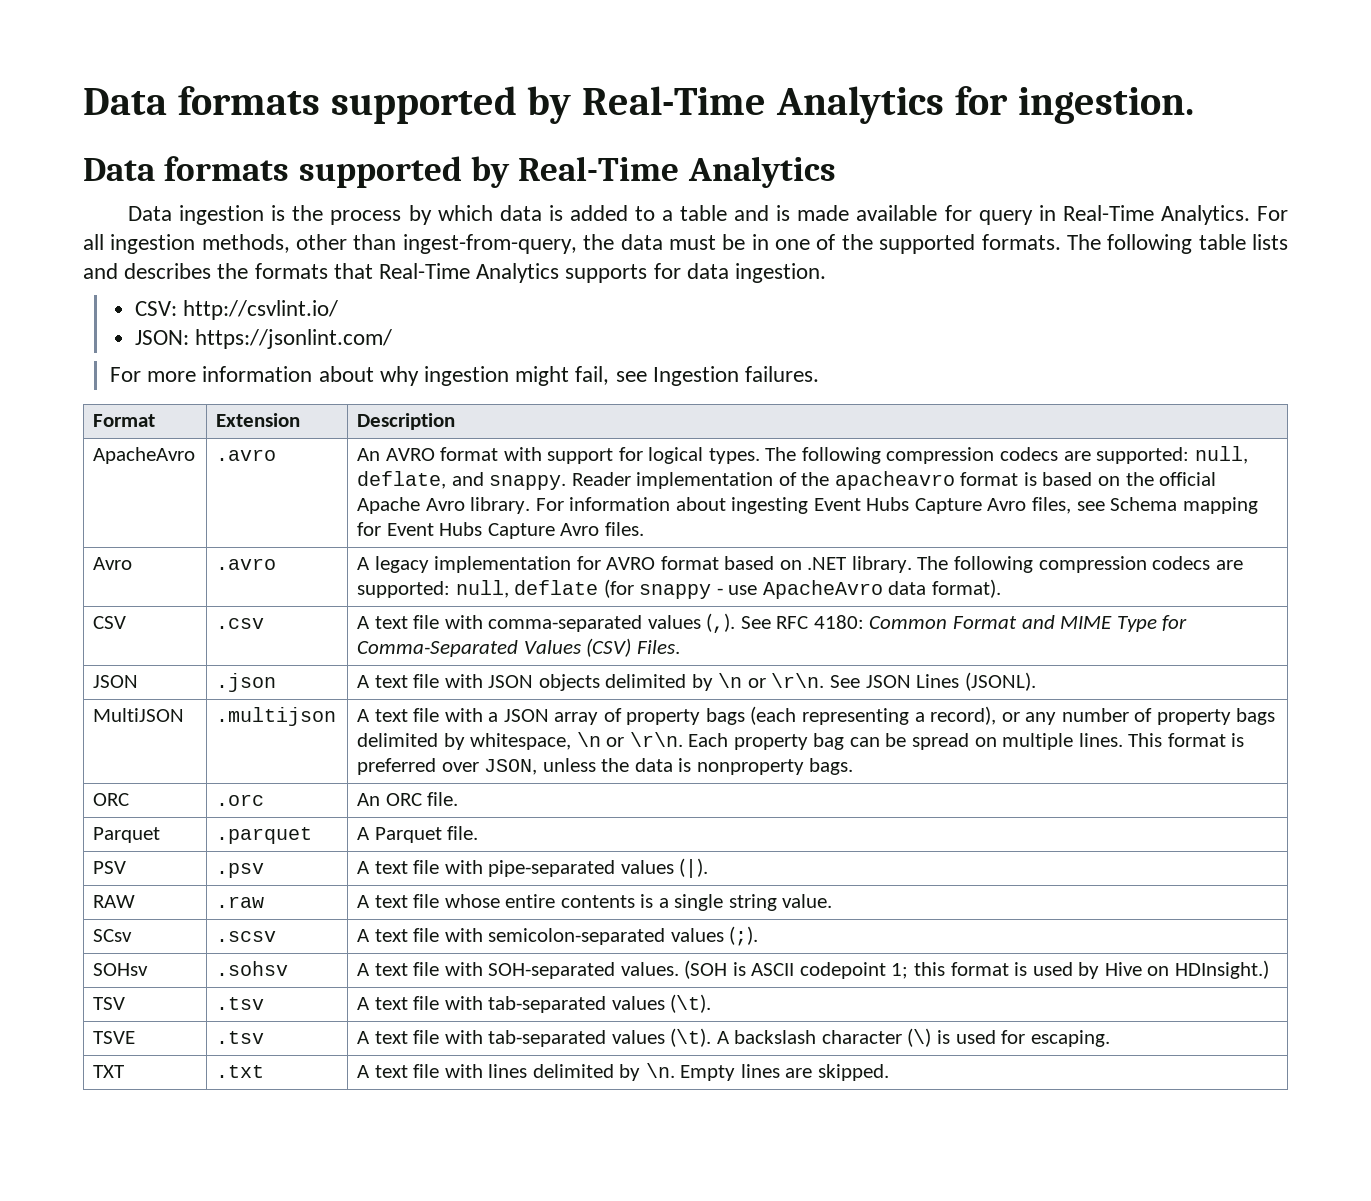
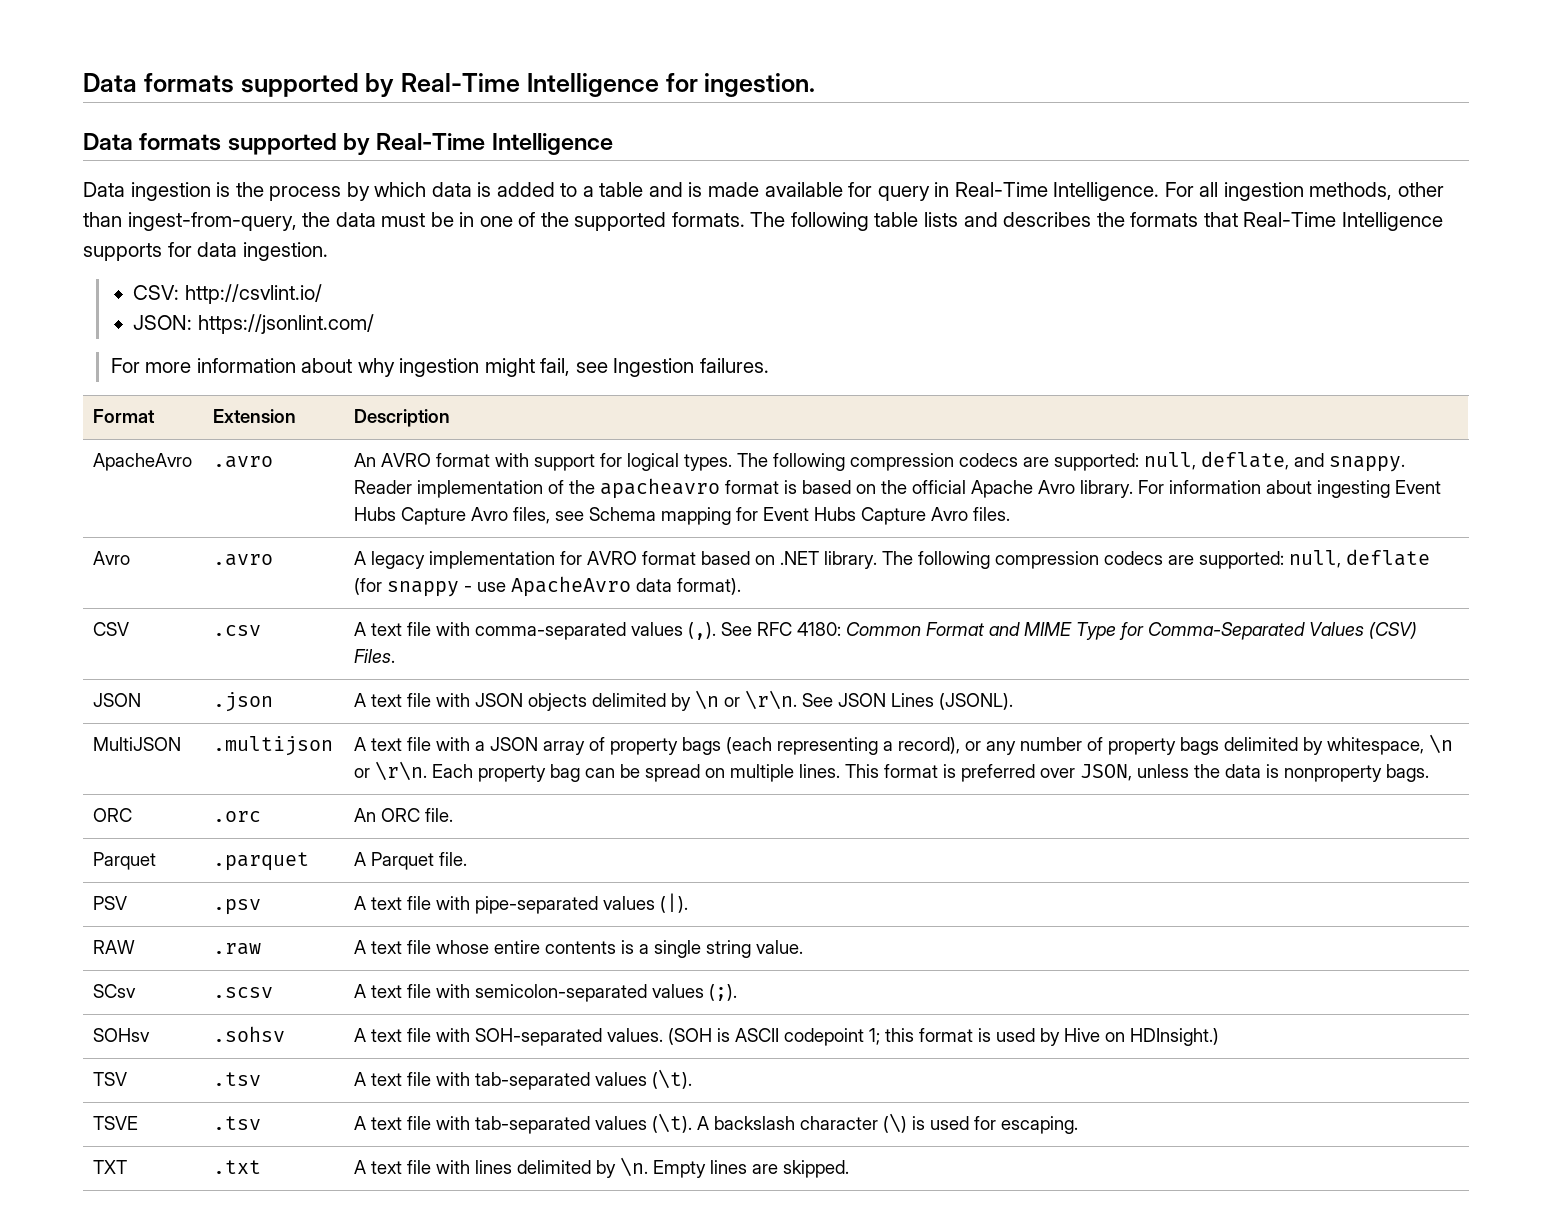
- Data formats supported by Real-Time Analytics for ingestion.
- Data formats supported by Real-Time Analytics
+ Data formats supported by Real-Time Intelligence for ingestion.
+ Data formats supported by Real-Time Intelligence
- Data ingestion is the process by which data is added to a table and is made available for query in Real-Time Analytics.
+ Data ingestion is the process by which data is added to a table and is made available for query in Real-Time Intelligence.
- The following table lists and describes the formats that Real-Time Analytics supports for data ingestion.
+ The following table lists and describes the formats that Real-Time Intelligence supports for data ingestion.

